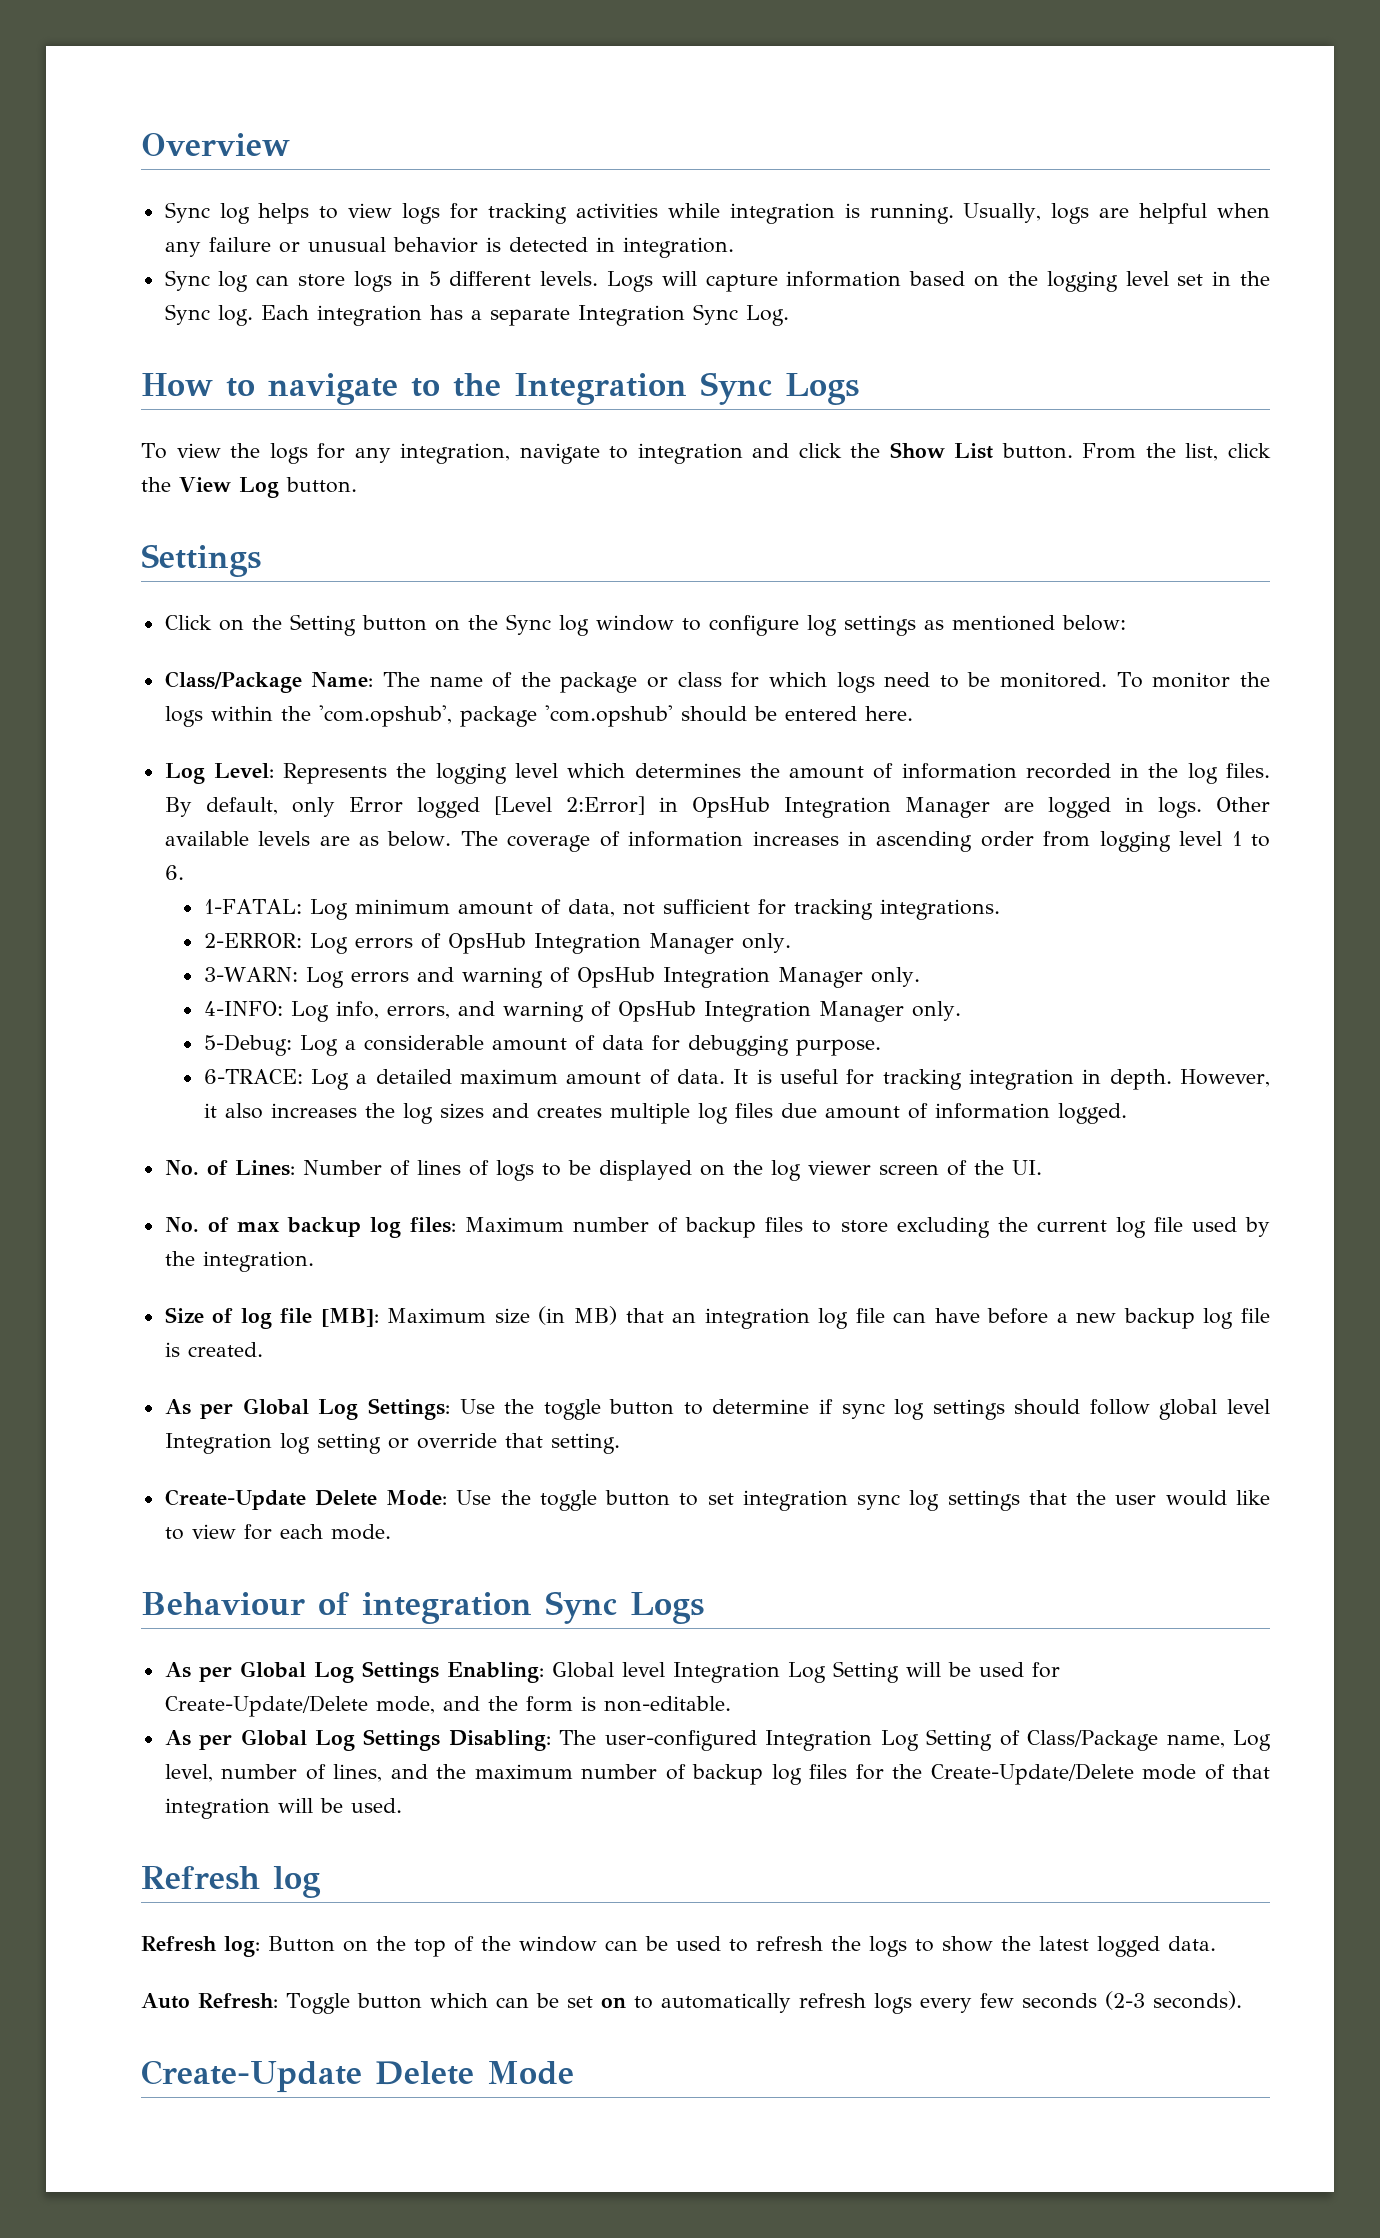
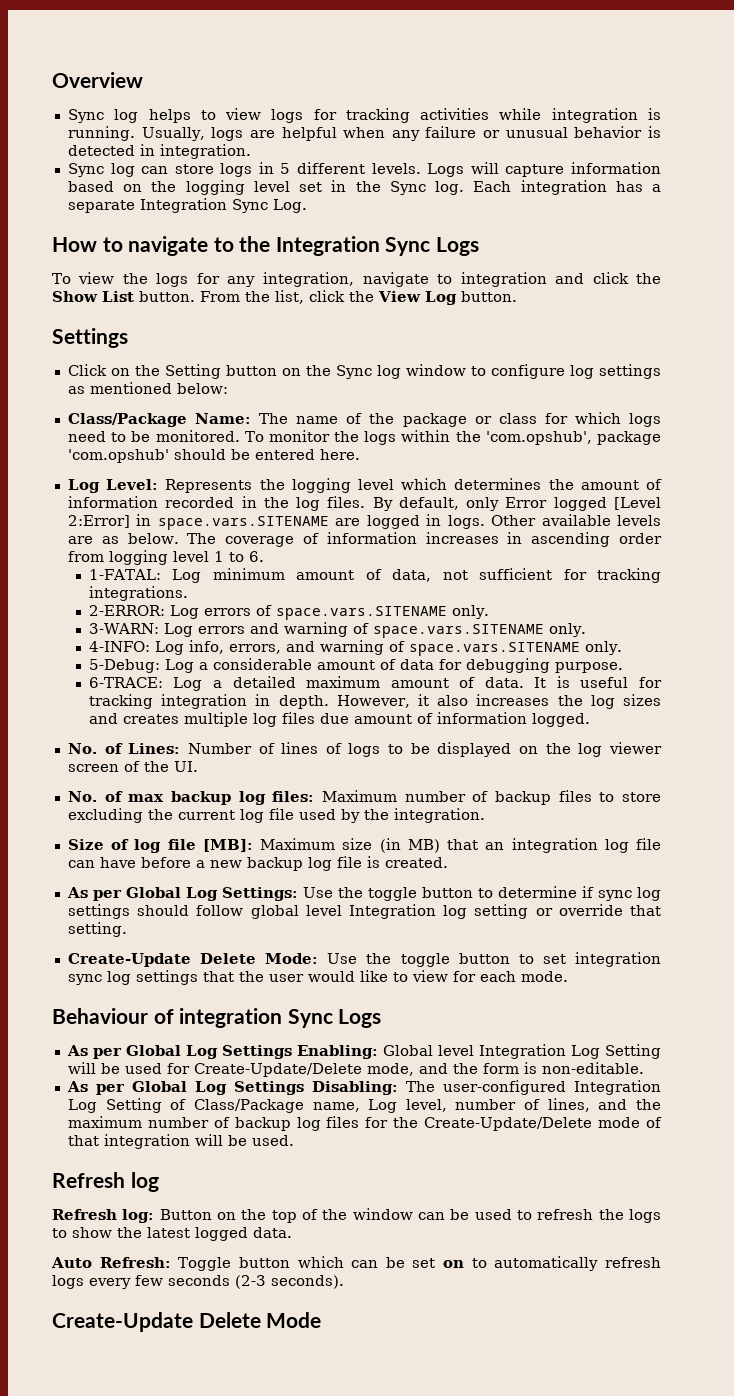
- By default, only Error logged [Level 2:Error] in OpsHub Integration Manager are logged in logs.
+ By default, only Error logged [Level 2:Error] in space.vars.SITENAME are logged in logs.
- 2-ERROR: Log errors of OpsHub Integration Manager only.
+ 2-ERROR: Log errors of space.vars.SITENAME only.
- 3-WARN: Log errors and warning of OpsHub Integration Manager only.
+ 3-WARN: Log errors and warning of space.vars.SITENAME only.
- 4-INFO: Log info, errors, and warning of OpsHub Integration Manager only.
+ 4-INFO: Log info, errors, and warning of space.vars.SITENAME only.

